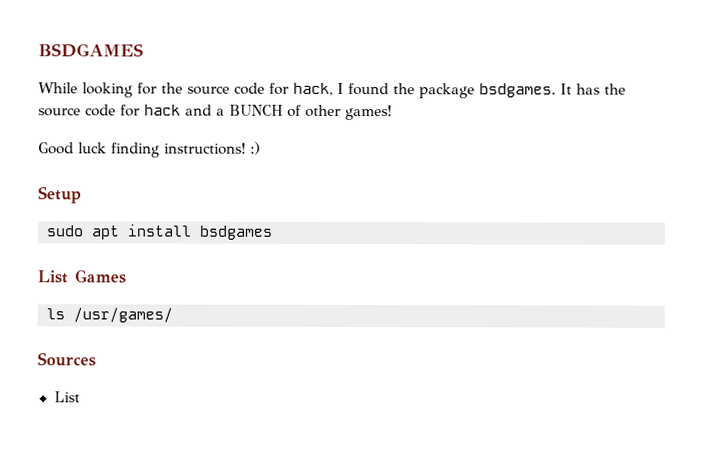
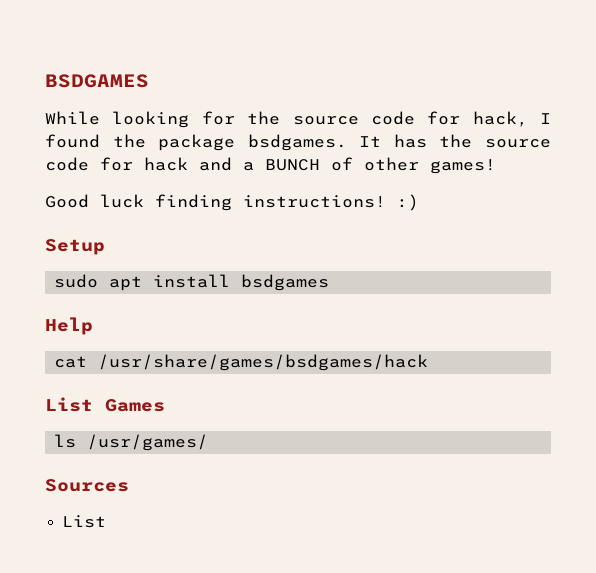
+ Help
+ cat /usr/share/games/bsdgames/hack

